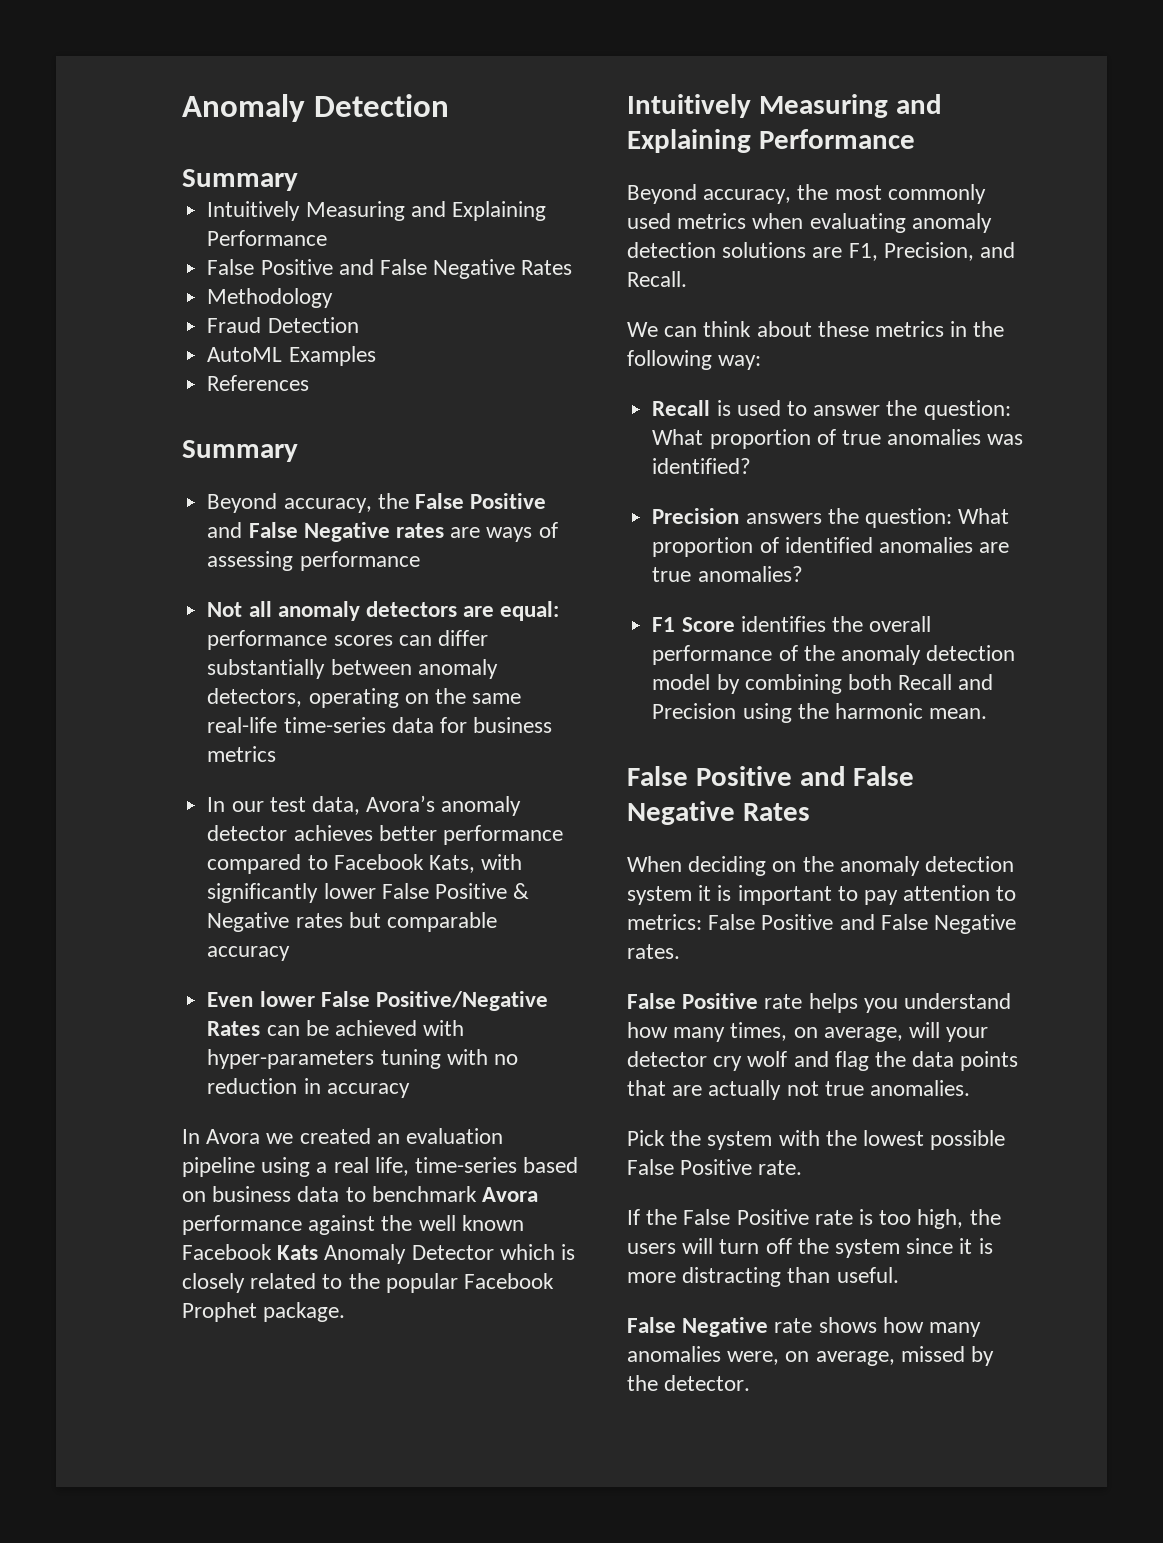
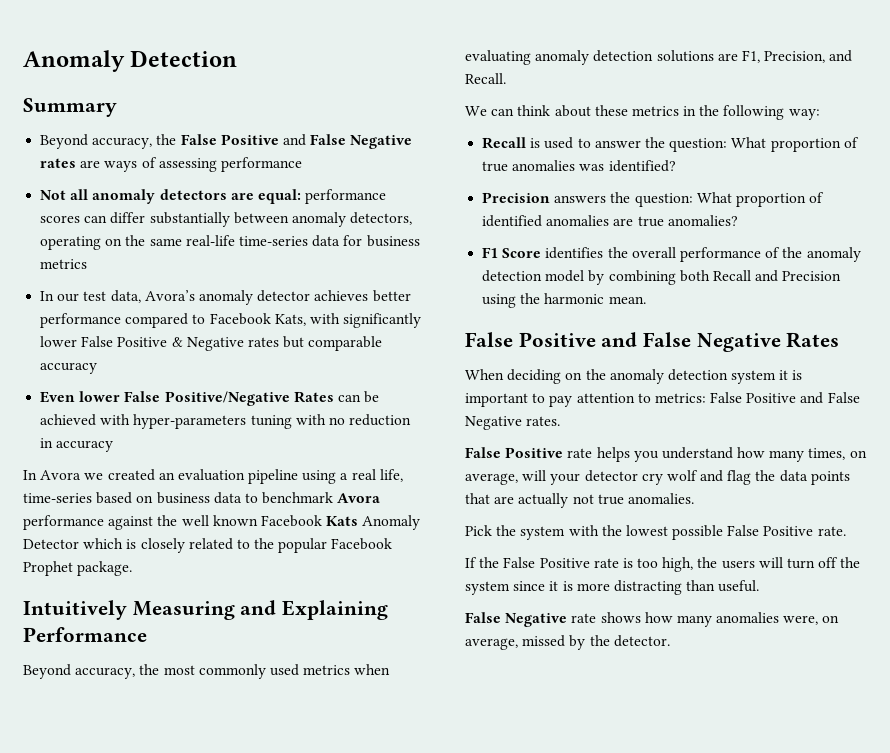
  Anomaly Detection
- Summary
- Intuitively Measuring and Explaining Performance
- False Positive and False Negative Rates
- Methodology
- Fraud Detection
- AutoML Examples
- References

